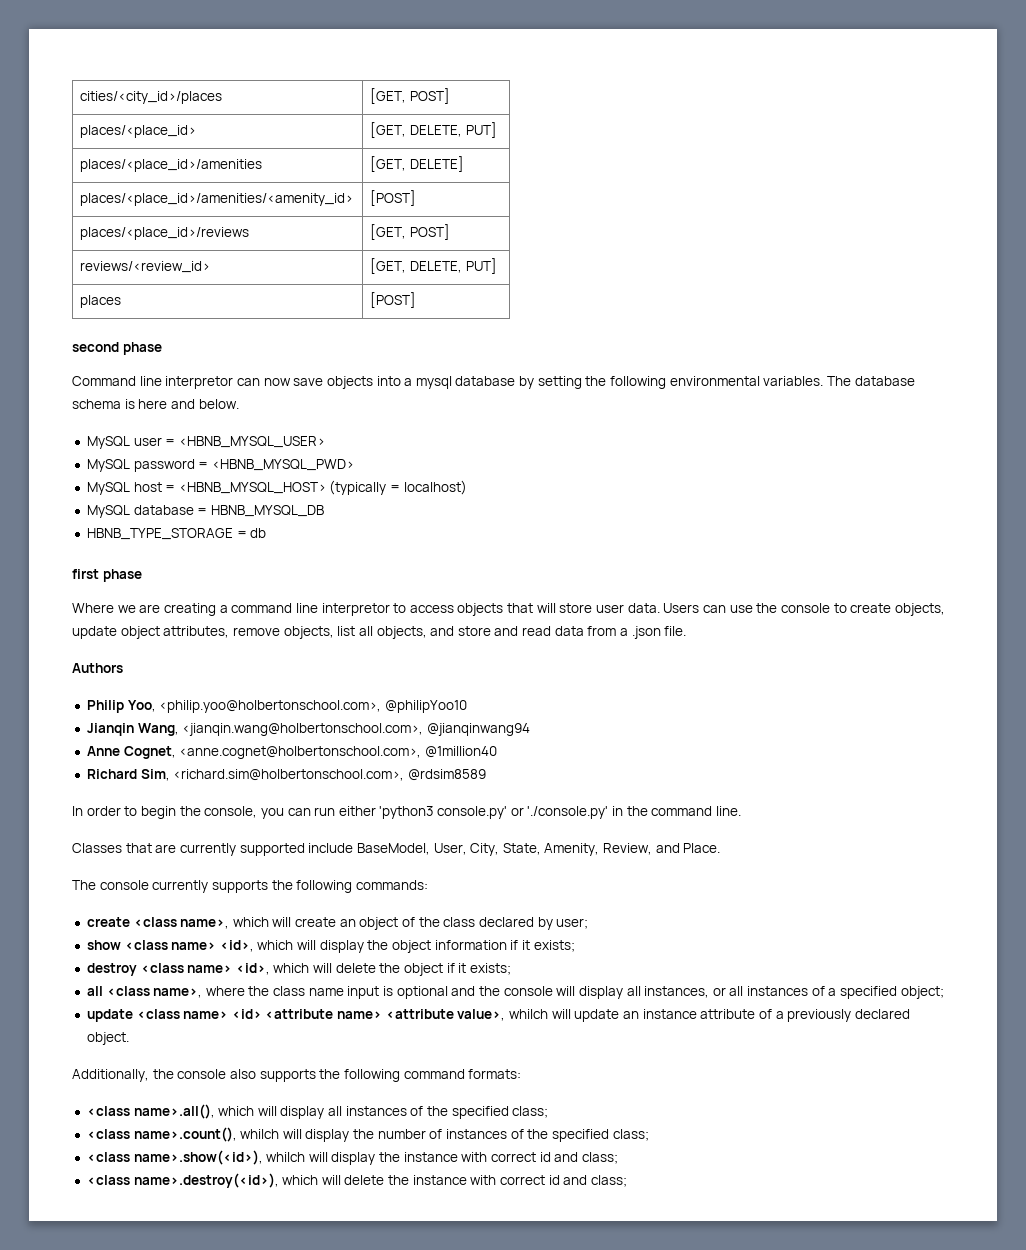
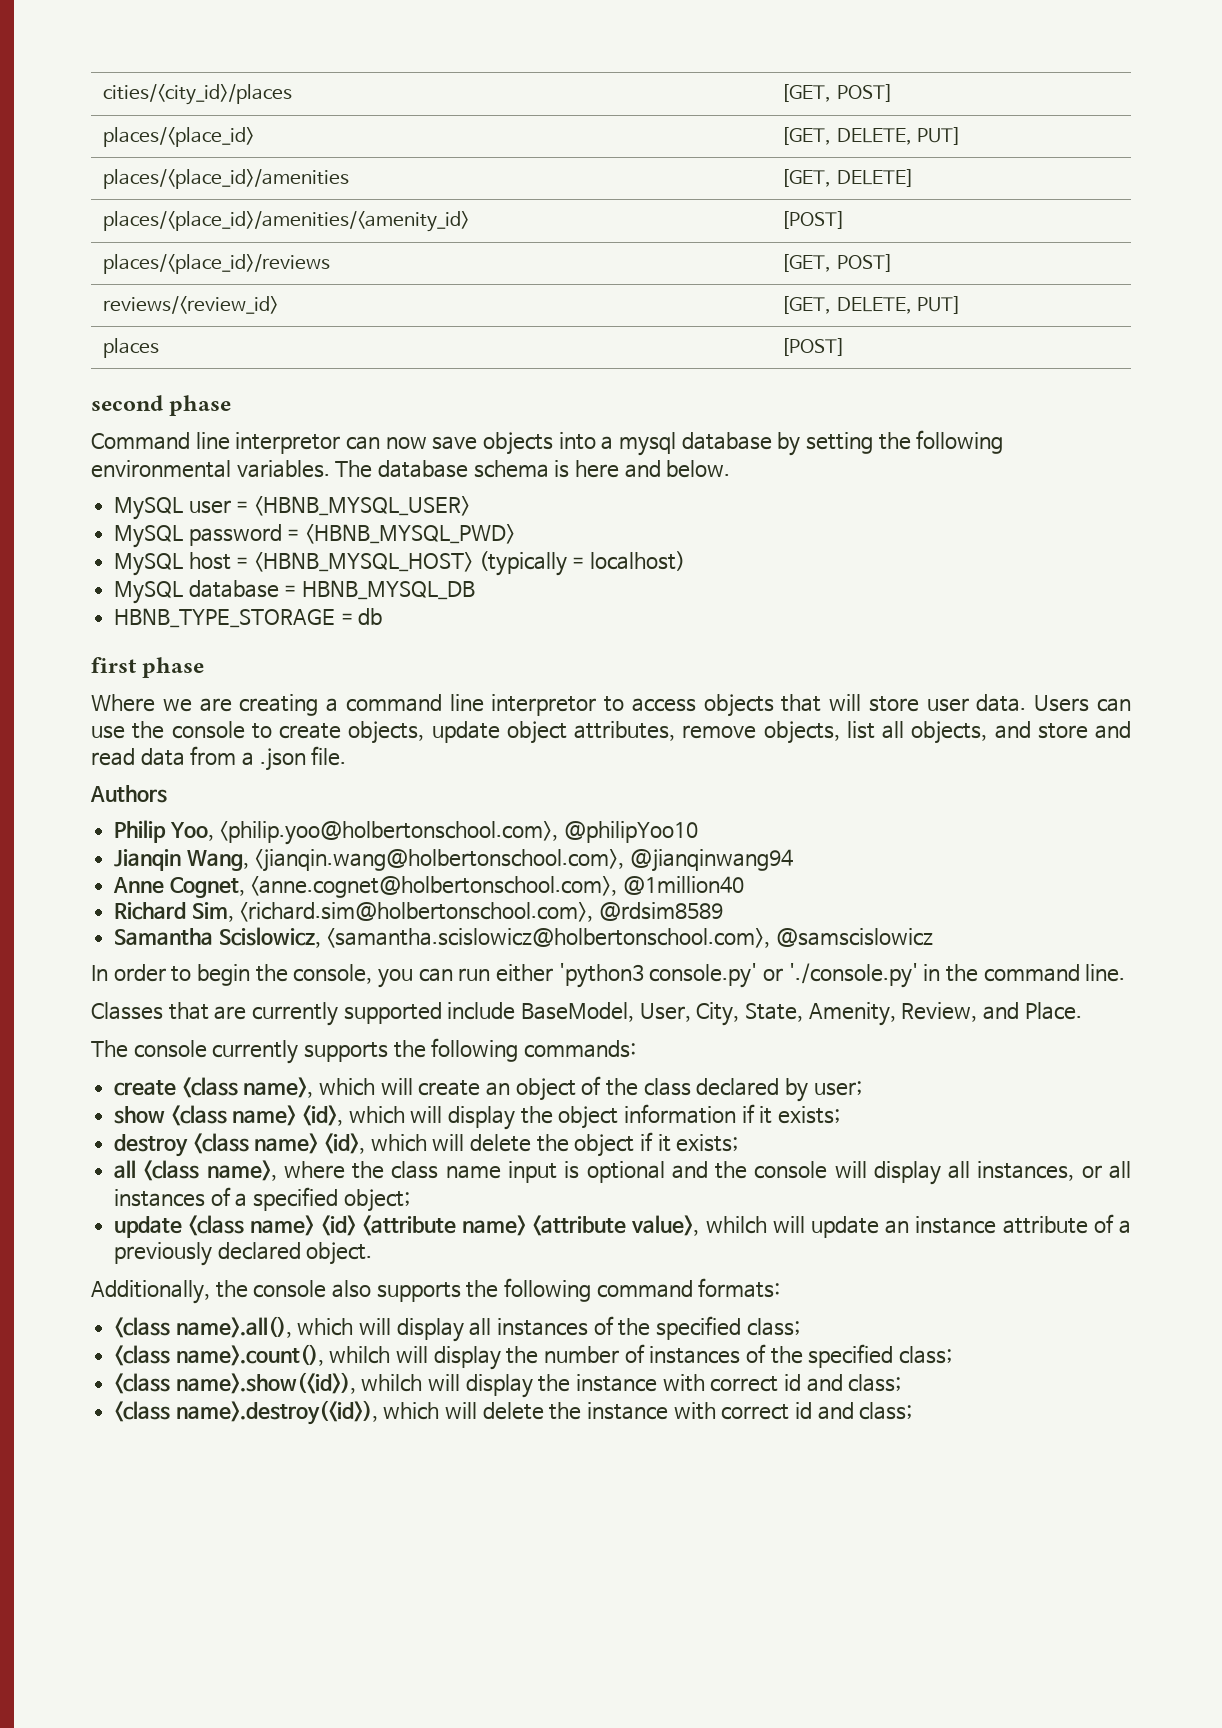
+ Samantha Scislowicz, <samantha.scislowicz@holbertonschool.com>, @samscislowicz

